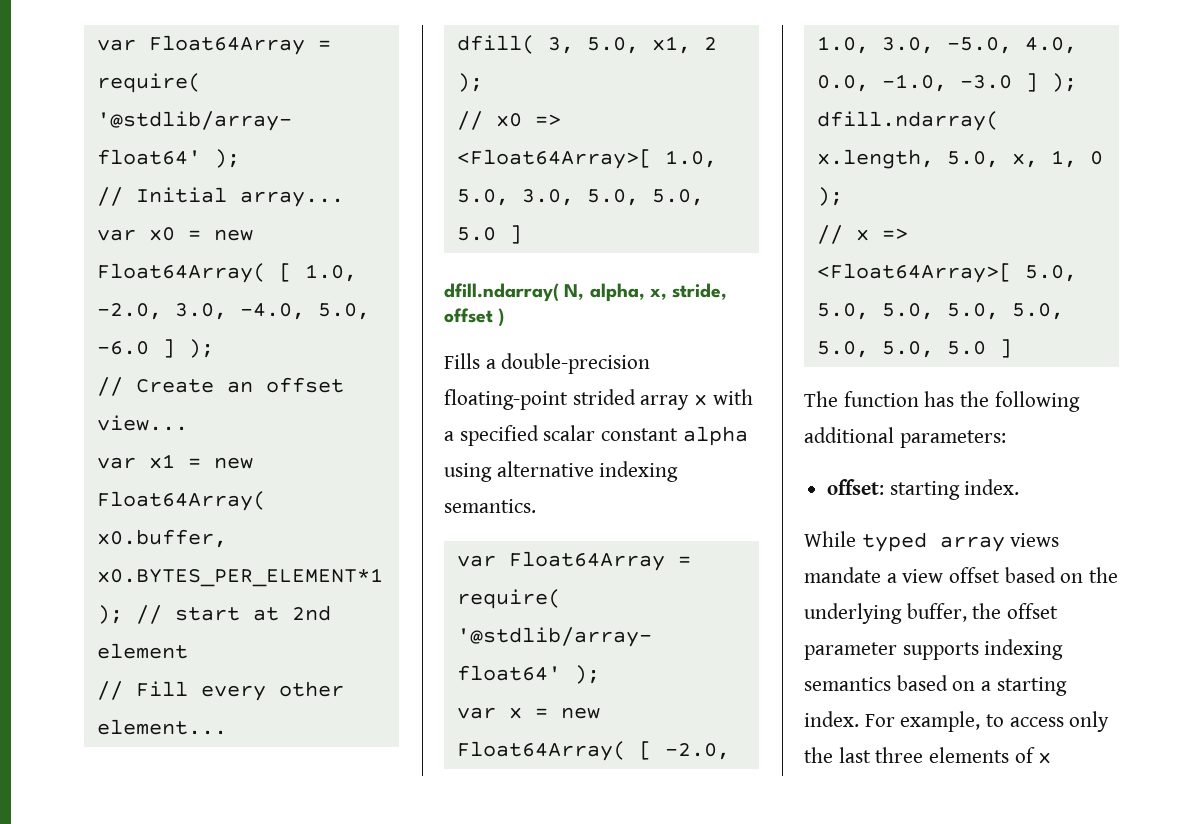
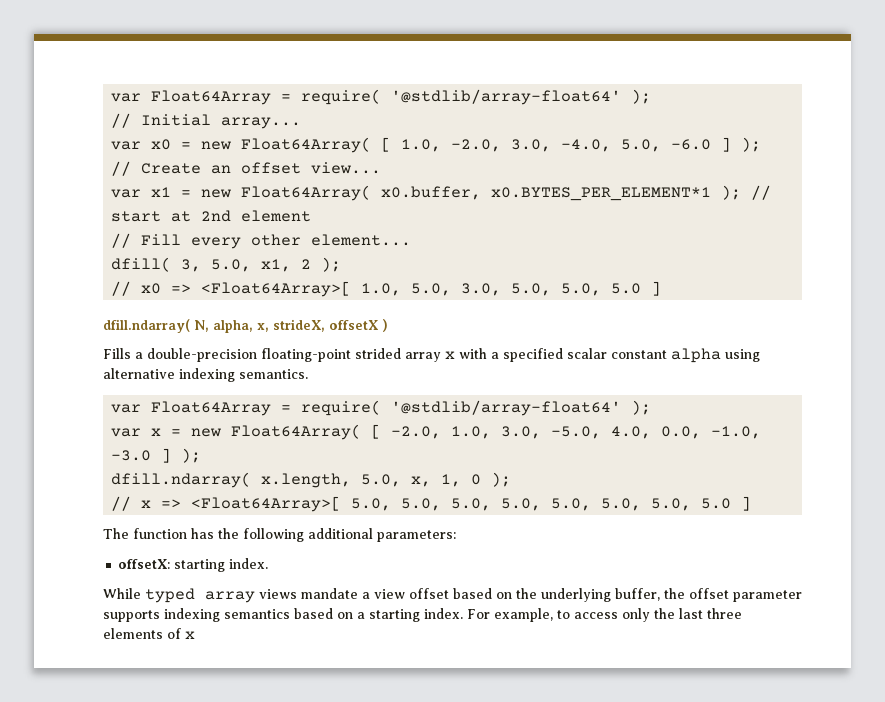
- dfill.ndarray( N, alpha, x, stride, offset )
+ dfill.ndarray( N, alpha, x, strideX, offsetX )
- offset: starting index.
+ offsetX: starting index.

